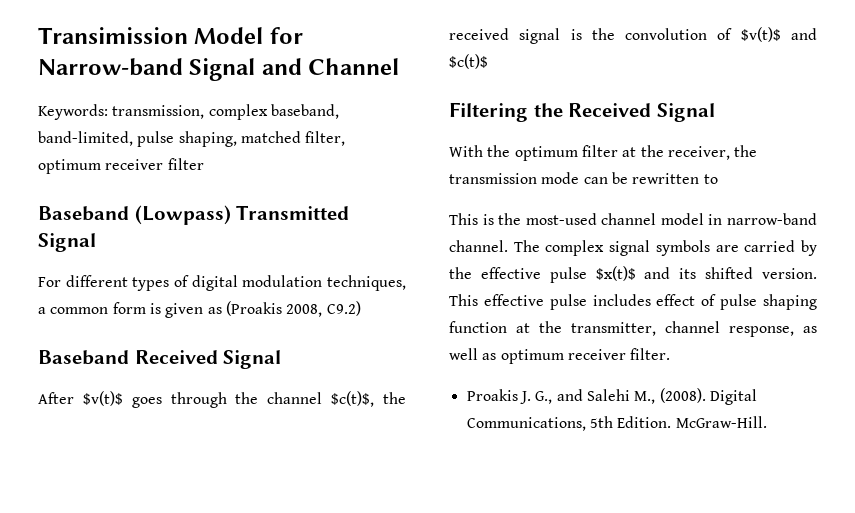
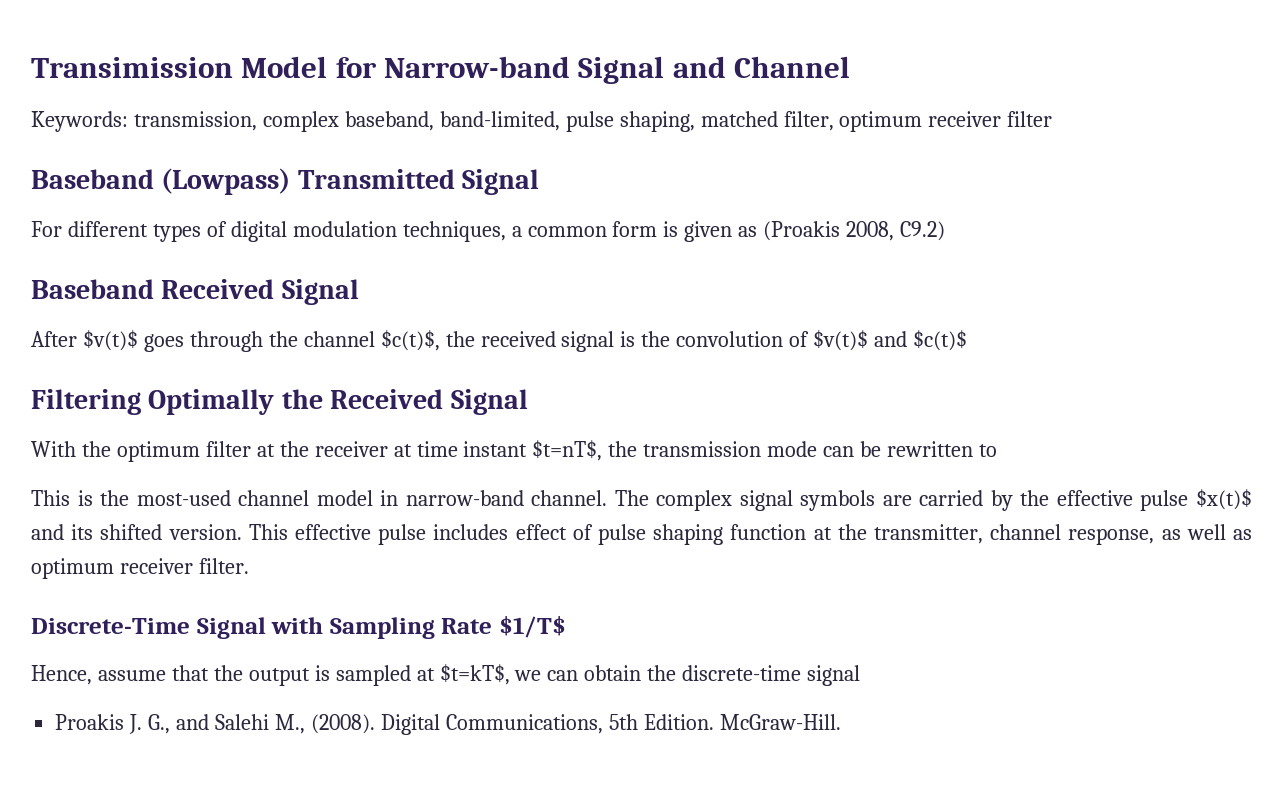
- Filtering the Received Signal
+ Filtering Optimally the Received Signal
- With the optimum filter at the receiver, the transmission mode can be rewritten to
+ With the optimum filter at the receiver at time instant $t=nT$, the transmission mode can be rewritten to
+ Discrete-Time Signal with Sampling Rate $1/T$
+ Hence, assume that the output is sampled at $t=kT$, we can obtain the discrete-time signal

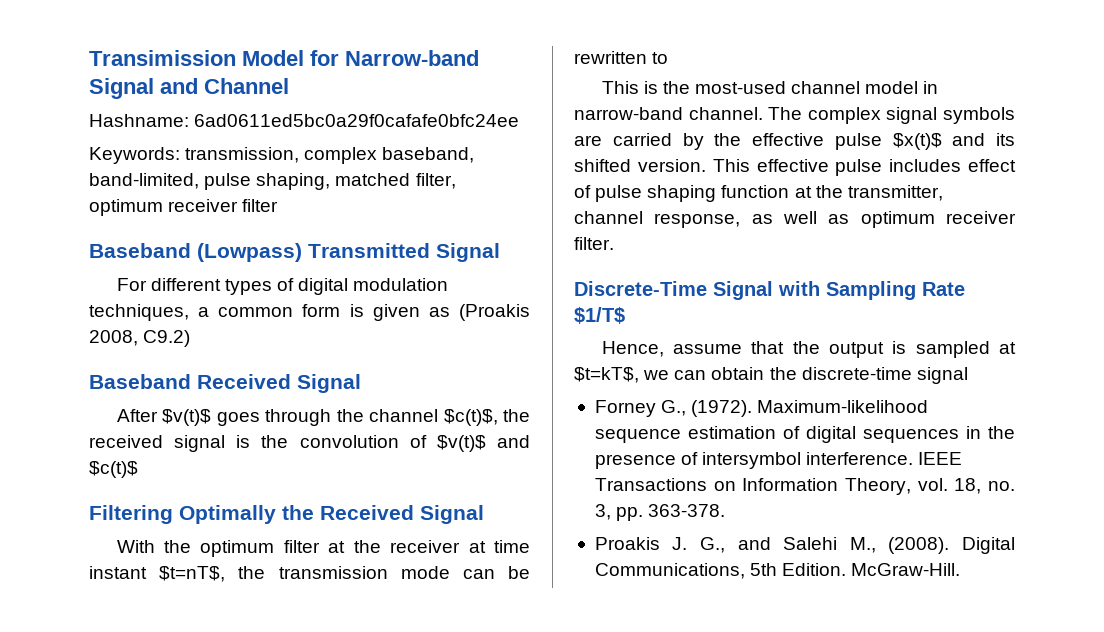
+ Hashname: 6ad0611ed5bc0a29f0cafafe0bfc24ee
+ Forney G., (1972). Maximum-likelihood sequence estimation of digital sequences in the presence of intersymbol interference. IEEE Transactions on Information Theory, vol. 18, no. 3, pp. 363-378.

